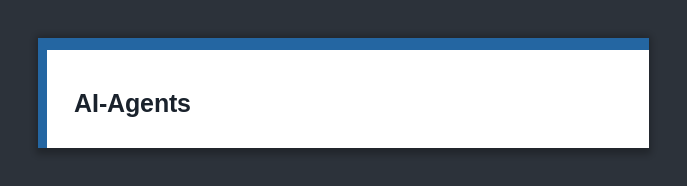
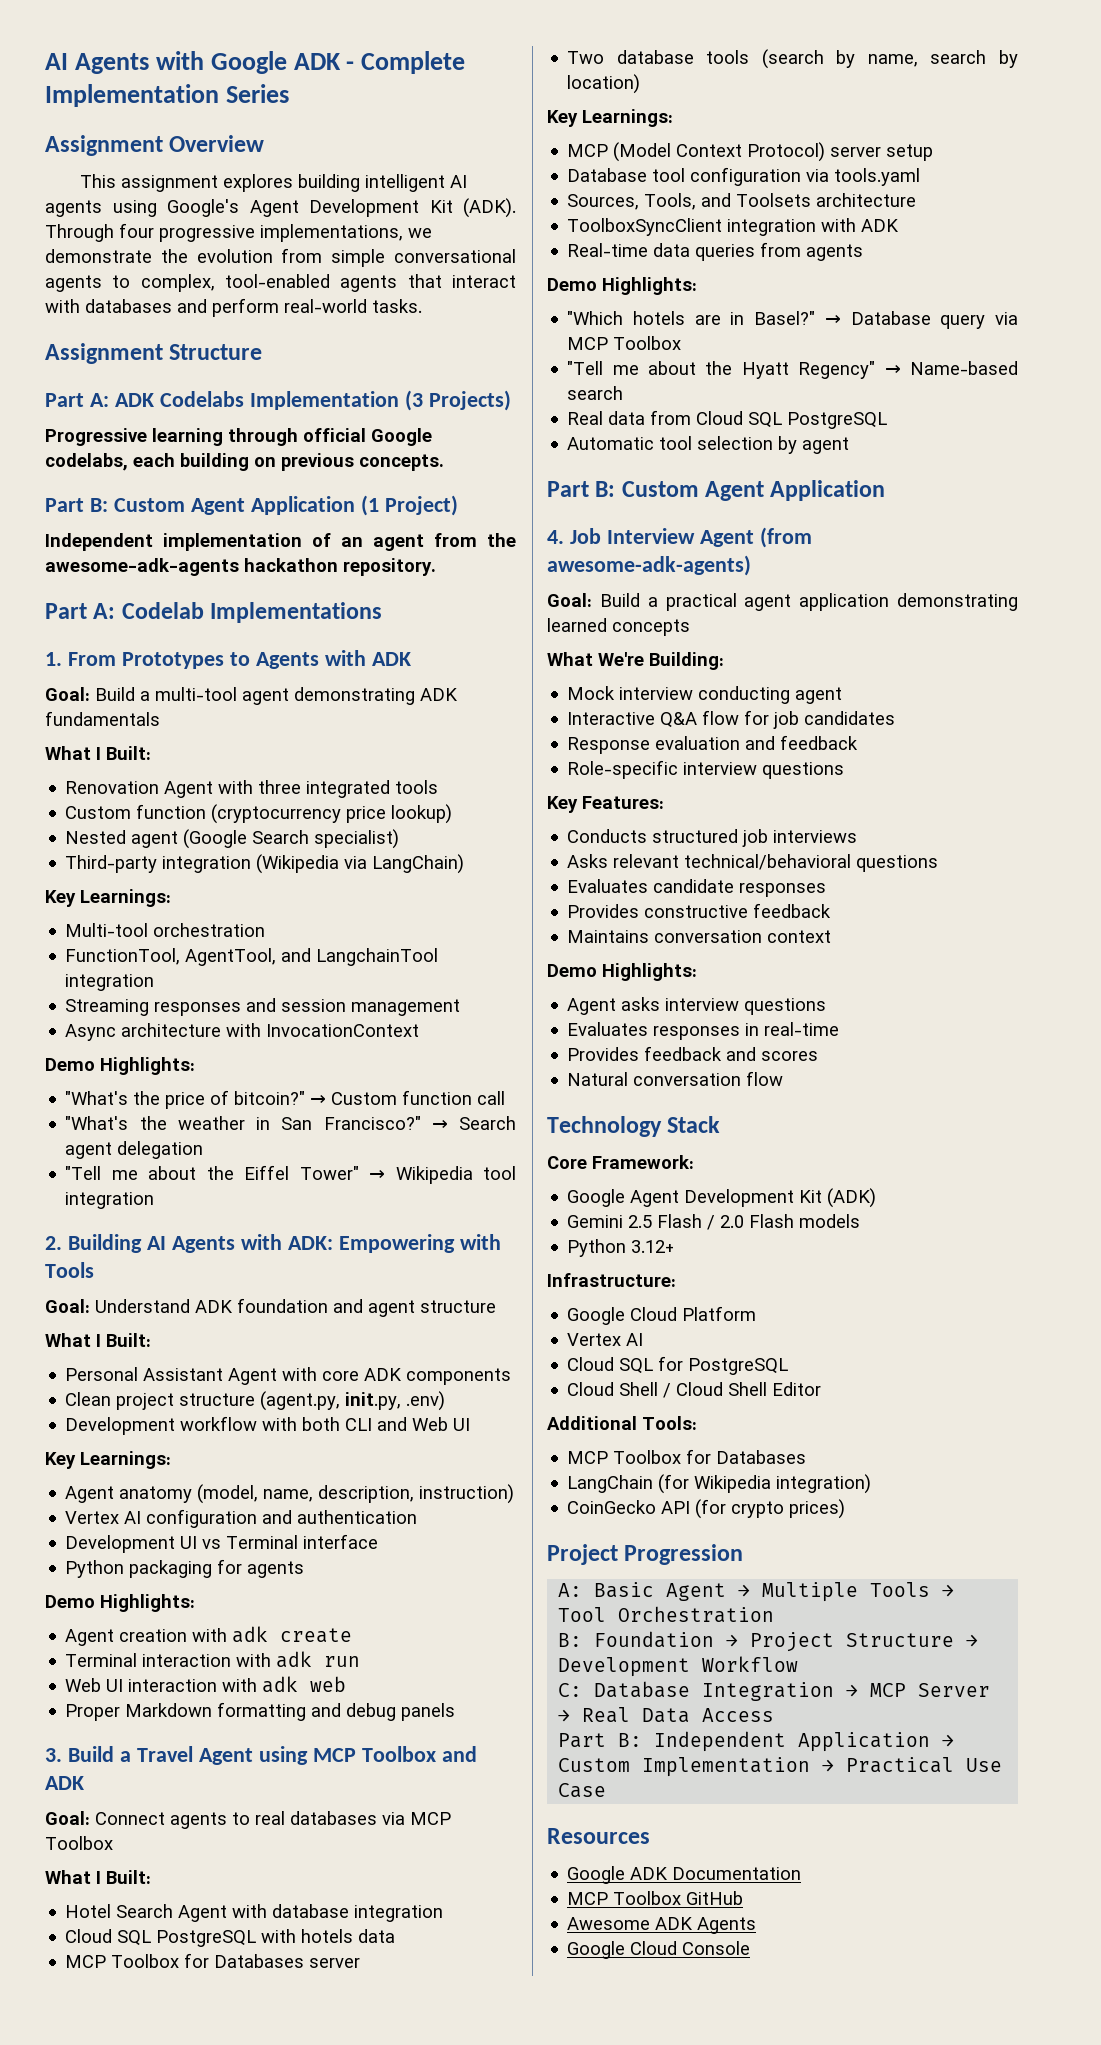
- AI-Agents
+ AI Agents with Google ADK - Complete Implementation Series
+ Assignment Overview
+ This assignment explores building intelligent AI agents using Google's Agent Development Kit (ADK). Through four progressive implementations, we demonstrate the evolution from simple conversational agents to complex, tool-enabled agents that interact with databases and perform real-world tasks.
+ Assignment Structure
+ Part A: ADK Codelabs Implementation (3 Projects)
+ Progressive learning through official Google codelabs, each building on previous concepts.
+ Part B: Custom Agent Application (1 Project)
+ Independent implementation of an agent from the awesome-adk-agents hackathon repository.
+ Part A: Codelab Implementations
+ 1. From Prototypes to Agents with ADK
+ Goal: Build a multi-tool agent demonstrating ADK fundamentals
+ What I Built:
+ Renovation Agent with three integrated tools
+ Custom function (cryptocurrency price lookup)
+ Nested agent (Google Search specialist)
+ Third-party integration (Wikipedia via LangChain)
+ Key Learnings:
+ Multi-tool orchestration
+ FunctionTool, AgentTool, and LangchainTool integration
+ Streaming responses and session management
+ Async architecture with InvocationContext
+ Demo Highlights:
+ "What's the price of bitcoin?" → Custom function call
+ "What's the weather in San Francisco?" → Search agent delegation
+ "Tell me about the Eiffel Tower" → Wikipedia tool integration
+ 2. Building AI Agents with ADK: Empowering with Tools
+ Goal: Understand ADK foundation and agent structure
+ What I Built:
+ Personal Assistant Agent with core ADK components
+ Clean project structure (agent.py, init.py, .env)
+ Development workflow with both CLI and Web UI
+ Key Learnings:
+ Agent anatomy (model, name, description, instruction)
+ Vertex AI configuration and authentication
+ Development UI vs Terminal interface
+ Python packaging for agents
+ Demo Highlights:
+ Agent creation with adk create
+ Terminal interaction with adk run
+ Web UI interaction with adk web
+ Proper Markdown formatting and debug panels
+ 3. Build a Travel Agent using MCP Toolbox and ADK
+ Goal: Connect agents to real databases via MCP Toolbox
+ What I Built:
+ Hotel Search Agent with database integration
+ Cloud SQL PostgreSQL with hotels data
+ MCP Toolbox for Databases server
+ Two database tools (search by name, search by location)
+ Key Learnings:
+ MCP (Model Context Protocol) server setup
+ Database tool configuration via tools.yaml
+ Sources, Tools, and Toolsets architecture
+ ToolboxSyncClient integration with ADK
+ Real-time data queries from agents
+ Demo Highlights:
+ "Which hotels are in Basel?" → Database query via MCP Toolbox
+ "Tell me about the Hyatt Regency" → Name-based search
+ Real data from Cloud SQL PostgreSQL
+ Automatic tool selection by agent
+ Part B: Custom Agent Application
+ 4. Job Interview Agent (from awesome-adk-agents)
+ Goal: Build a practical agent application demonstrating learned concepts
+ What We're Building:
+ Mock interview conducting agent
+ Interactive Q&A flow for job candidates
+ Response evaluation and feedback
+ Role-specific interview questions
+ Key Features:
+ Conducts structured job interviews
+ Asks relevant technical/behavioral questions
+ Evaluates candidate responses
+ Provides constructive feedback
+ Maintains conversation context
+ Demo Highlights:
+ Agent asks interview questions
+ Evaluates responses in real-time
+ Provides feedback and scores
+ Natural conversation flow
+ Technology Stack
+ Core Framework:
+ Google Agent Development Kit (ADK)
+ Gemini 2.5 Flash / 2.0 Flash models
+ Python 3.12+
+ Infrastructure:
+ Google Cloud Platform
+ Vertex AI
+ Cloud SQL for PostgreSQL
+ Cloud Shell / Cloud Shell Editor
+ Additional Tools:
+ MCP Toolbox for Databases
+ LangChain (for Wikipedia integration)
+ CoinGecko API (for crypto prices)
+ Project Progression
+ A: Basic Agent → Multiple Tools → Tool Orchestration
+ B: Foundation → Project Structure → Development Workflow
+ C: Database Integration → MCP Server → Real Data Access
+ Part B: Independent Application → Custom Implementation → Practical Use Case
+ Resources
+ Google ADK Documentation
+ MCP Toolbox GitHub
+ Awesome ADK Agents
+ Google Cloud Console

